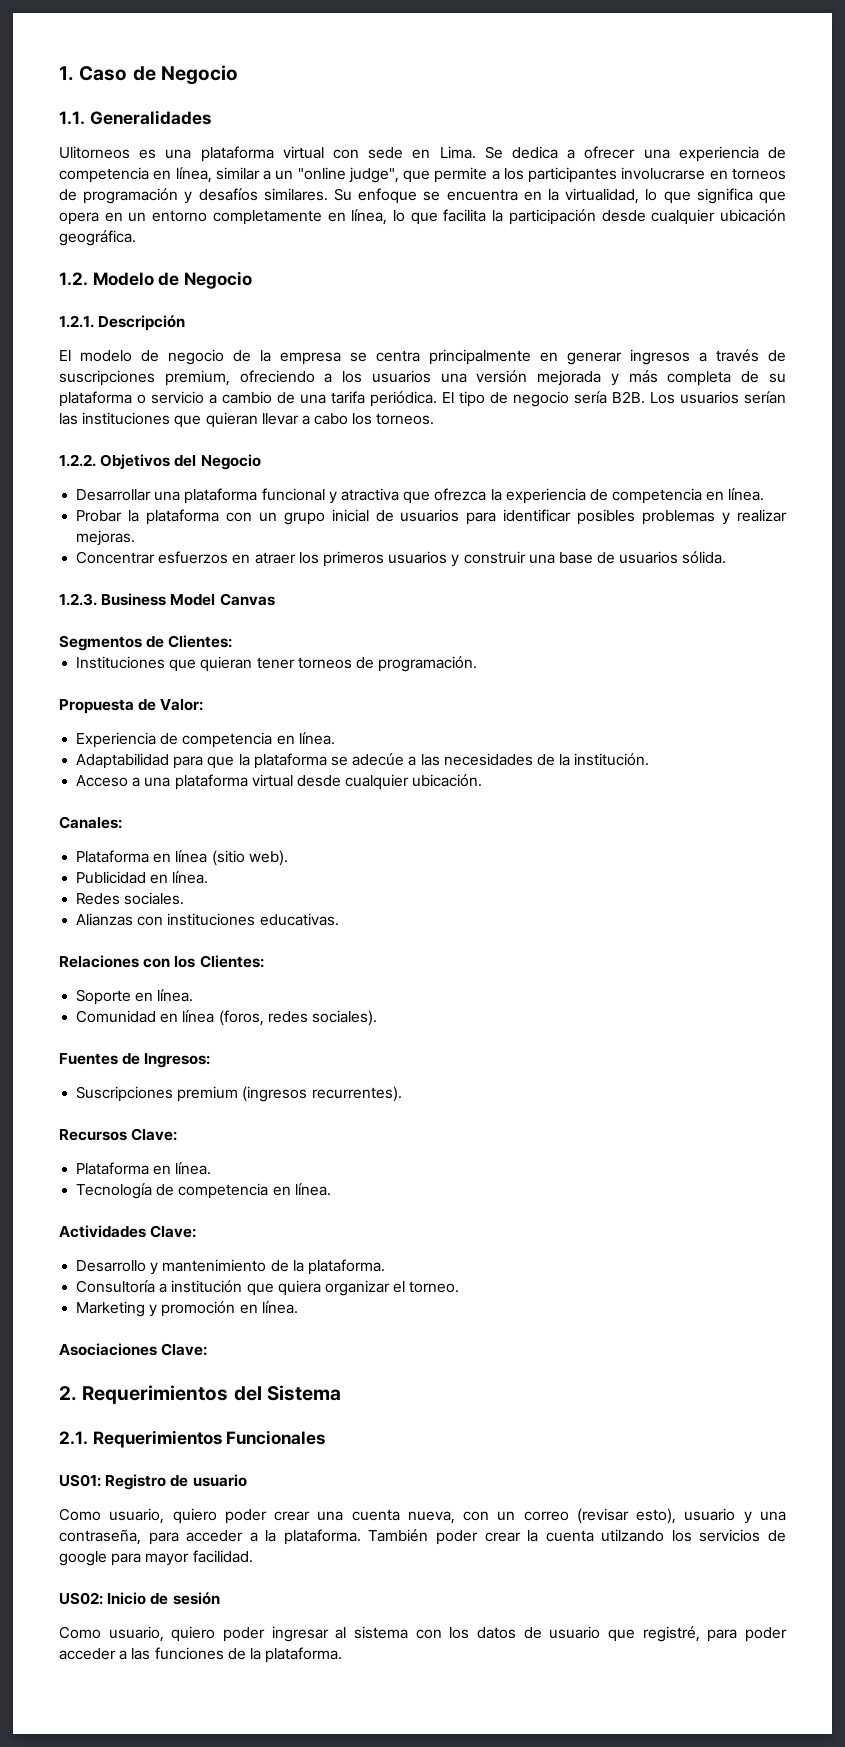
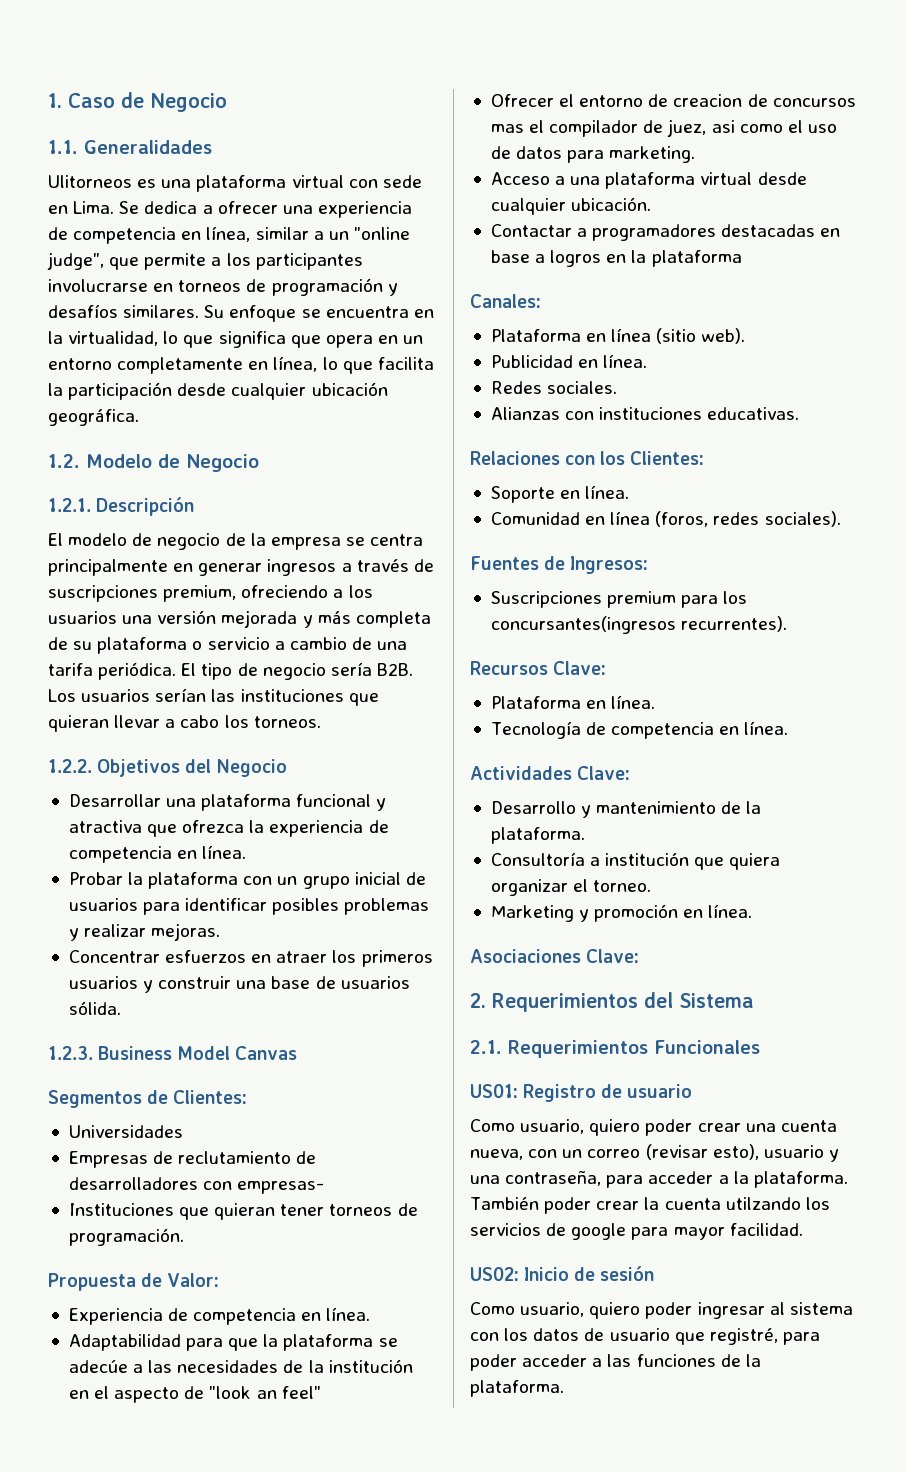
+ Universidades
+ Empresas de reclutamiento de desarrolladores con empresas-
- Adaptabilidad para que la plataforma se adecúe a las necesidades de la institución.
+ Adaptabilidad para que la plataforma se adecúe a las necesidades de la institución en el aspecto de "look an feel"
+ Ofrecer el entorno de creacion de concursos mas el compilador de juez, asi como el uso de datos para marketing.
+ Contactar a programadores destacadas en base a logros en la plataforma
- Suscripciones premium (ingresos recurrentes).
+ Suscripciones premium para los concursantes(ingresos recurrentes).

